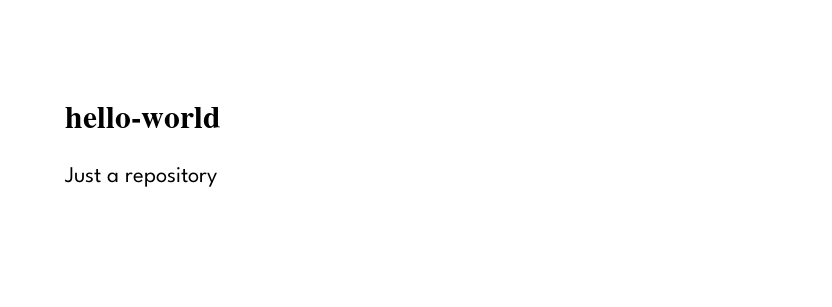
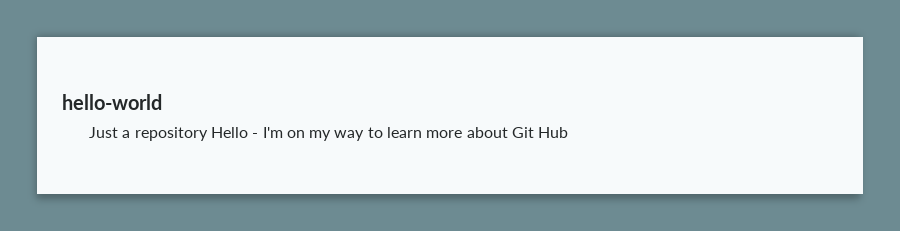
- Just a repository
+ Just a repository Hello - I'm on my way to learn more about Git Hub

